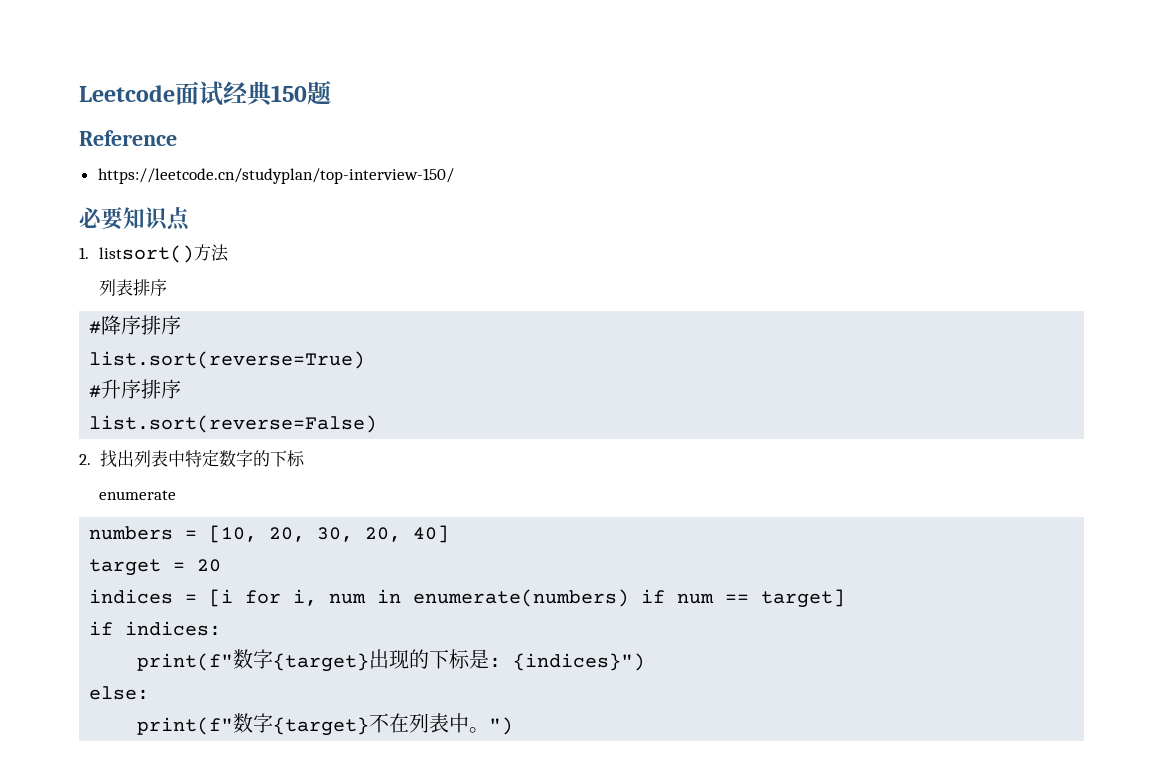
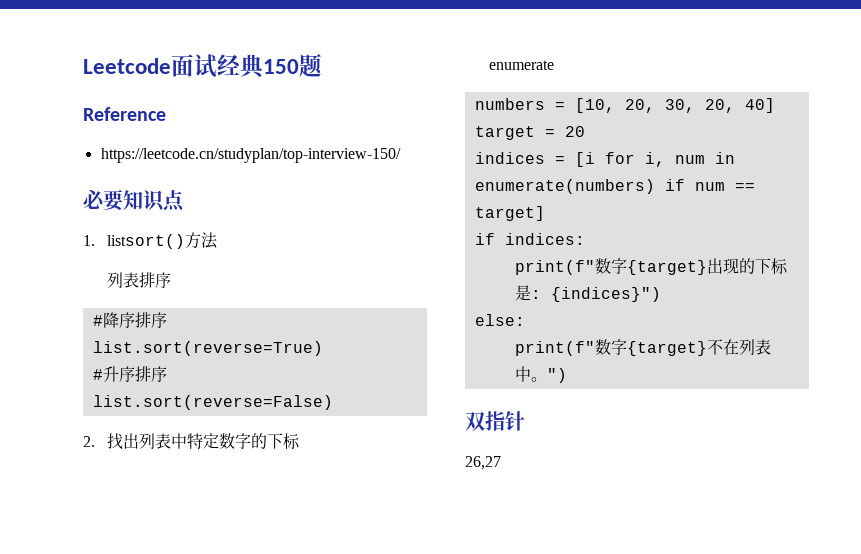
+ 双指针
+ 26,27

